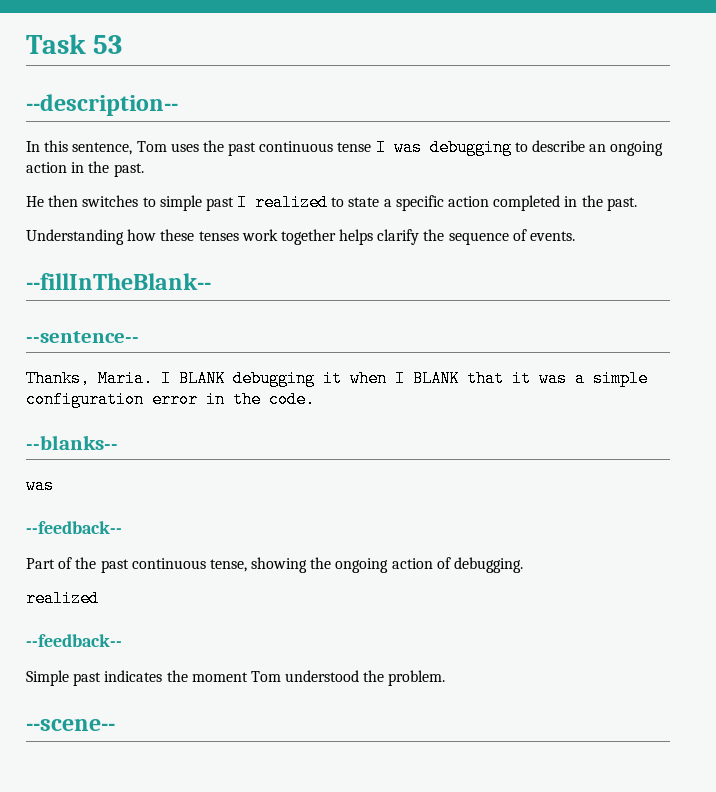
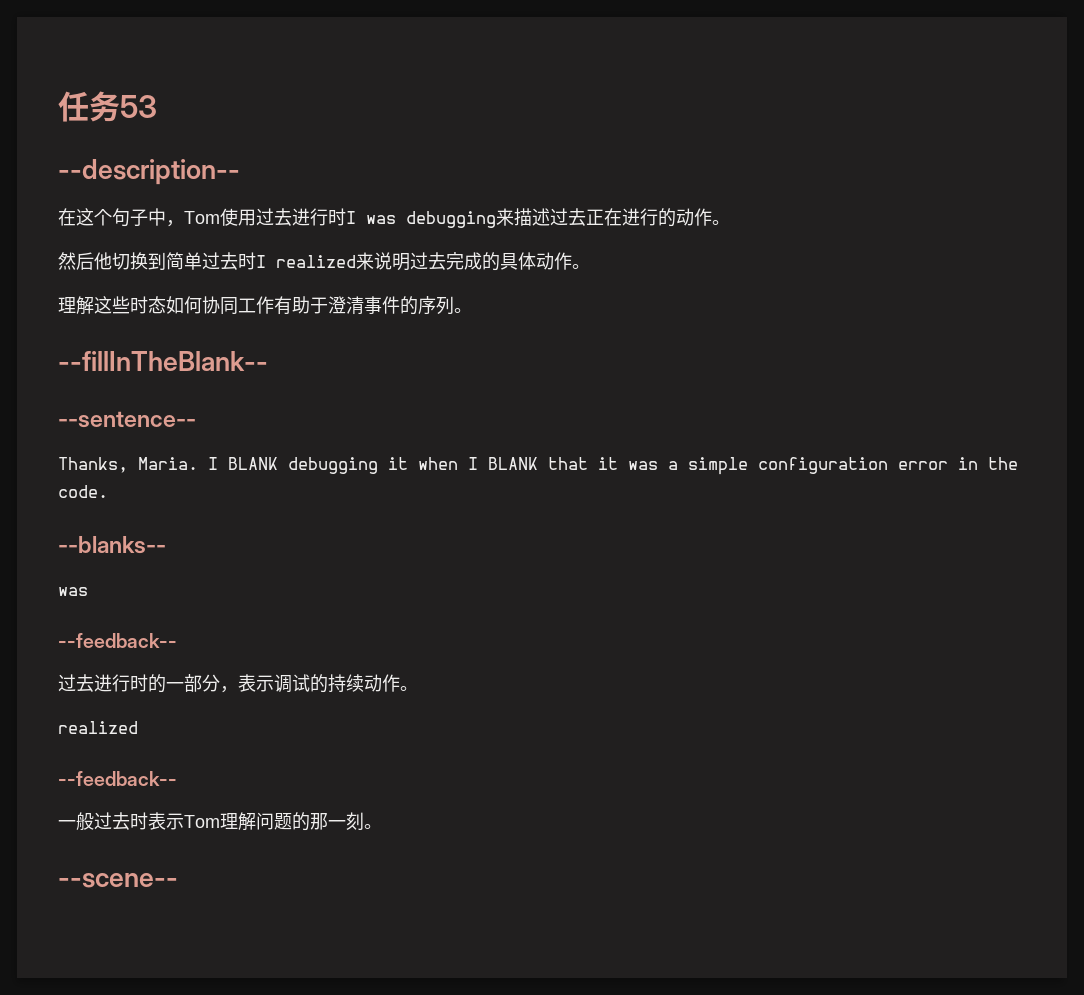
- Task 53
+ 任务53
- In this sentence, Tom uses the past continuous tense I was debugging to describe an ongoing action in the past.
- He then switches to simple past I realized to state a specific action completed in the past.
- Understanding how these tenses work together helps clarify the sequence of events.
+ 在这个句子中，Tom使用过去进行时I was debugging来描述过去正在进行的动作。
+ 然后他切换到简单过去时I realized来说明过去完成的具体动作。
+ 理解这些时态如何协同工作有助于澄清事件的序列。
- Part of the past continuous tense, showing the ongoing action of debugging.
+ 过去进行时的一部分，表示调试的持续动作。
  realized
  --feedback--
- Simple past indicates the moment Tom understood the problem.
+ 一般过去时表示Tom理解问题的那一刻。

